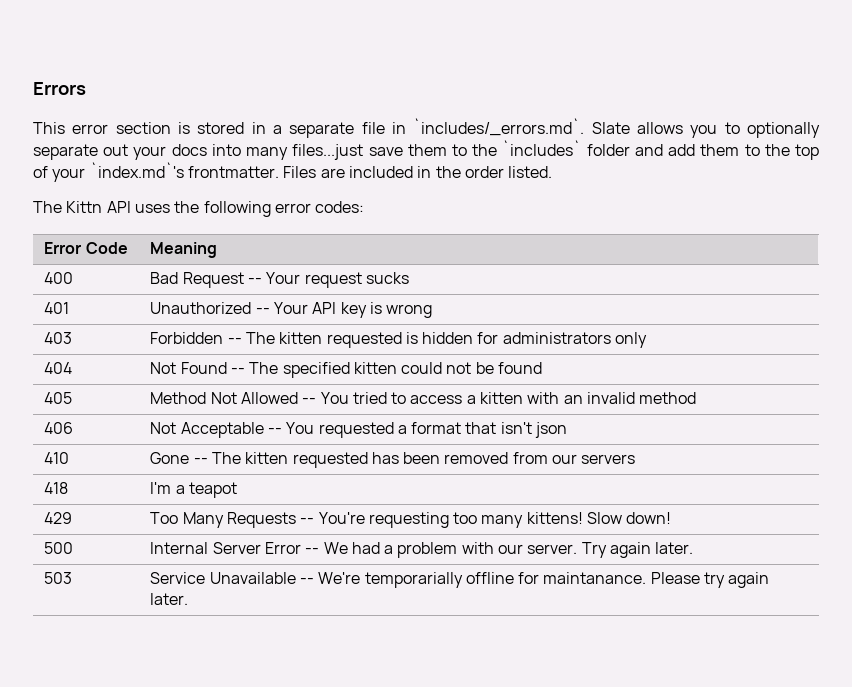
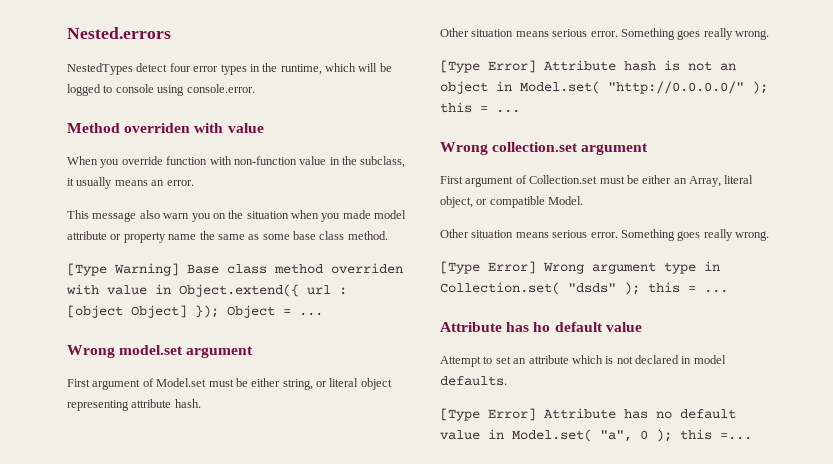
- Errors
- This error section is stored in a separate file in `includes/_errors.md`. Slate allows you to optionally separate out your docs into many files...just save them to the `includes` folder and add them to the top of your `index.md`'s frontmatter. Files are included in the order listed.
- The Kittn API uses the following error codes:
- Error Code | Meaning
- 400 | Bad Request -- Your request sucks
- 401 | Unauthorized -- Your API key is wrong
- 403 | Forbidden -- The kitten requested is hidden for administrators only
- 404 | Not Found -- The specified kitten could not be found
- 405 | Method Not Allowed -- You tried to access a kitten with an invalid method
- 406 | Not Acceptable -- You requested a format that isn't json
- 410 | Gone -- The kitten requested has been removed from our servers
- 418 | I'm a teapot
- 429 | Too Many Requests -- You're requesting too many kittens! Slow down!
- 500 | Internal Server Error -- We had a problem with our server. Try again later.
- 503 | Service Unavailable -- We're temporarially offline for maintanance. Please try again later.
+ Nested.errors
+ NestedTypes detect four error types in the runtime, which will be logged to console using console.error.
+ Method overriden with value
+ When you override function with non-function value in the subclass, it usually means an error.
+ This message also warn you on the situation when you made model attribute or property name the same as some base class method.
+ [Type Warning] Base class method overriden with value in Object.extend({ url : [object Object] }); Object = ...
+ Wrong model.set argument
+ First argument of Model.set must be either string, or literal object representing attribute hash.
+ Other situation means serious error. Something goes really wrong.
+ [Type Error] Attribute hash is not an object in Model.set( "http://0.0.0.0/" ); this = ...
+ Wrong collection.set argument
+ First argument of Collection.set must be either an Array, literal object, or compatible Model.
+ Other situation means serious error. Something goes really wrong.
+ [Type Error] Wrong argument type in Collection.set( "dsds" ); this = ...
+ Attribute has ho default value
+ Attempt to set an attribute which is not declared in model defaults.
+ [Type Error] Attribute has no default value in Model.set( "a", 0 ); this =...

